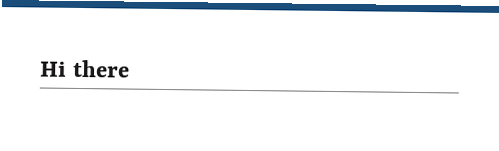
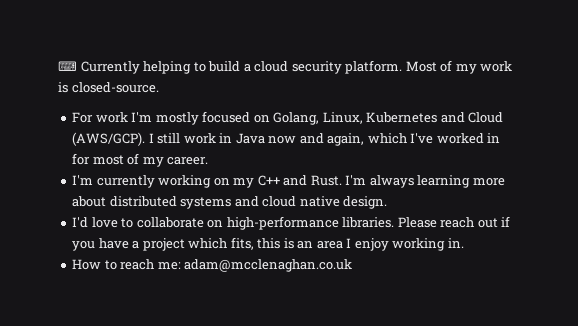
- Hi there
+ ⌨ Currently helping to build a cloud security platform. Most of my work is closed-source.
+ For work I'm mostly focused on Golang, Linux, Kubernetes and Cloud (AWS/GCP). I still work in Java now and again, which I've worked in for most of my career.
+ I'm currently working on my C++ and Rust. I'm always learning more about distributed systems and cloud native design.
+ I'd love to collaborate on high-performance libraries. Please reach out if you have a project which fits, this is an area I enjoy working in.
+ How to reach me: adam@mcclenaghan.co.uk

